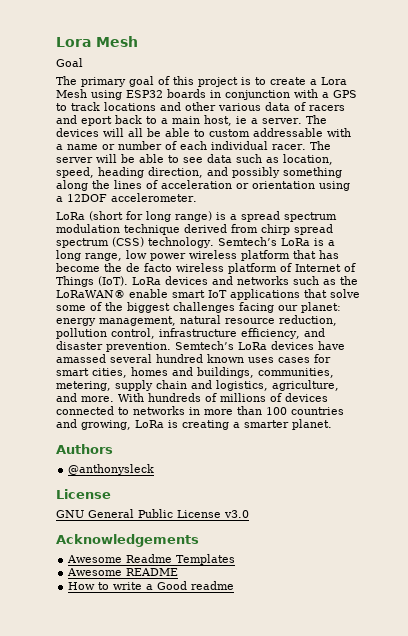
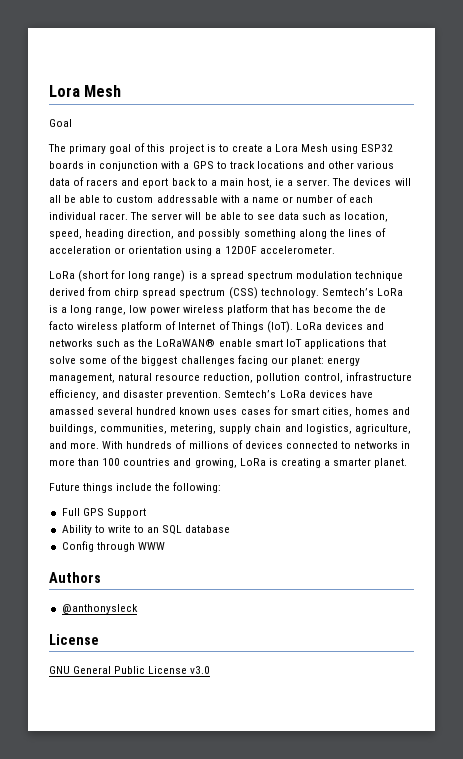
+ Future things include the following:
+ Full GPS Support
+ Ability to write to an SQL database
+ Config through WWW
- Acknowledgements
- Awesome Readme Templates
- Awesome README
- How to write a Good readme

